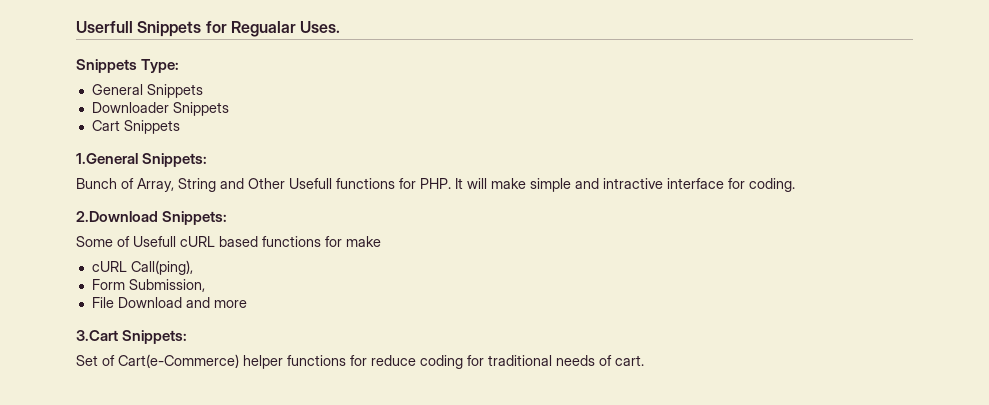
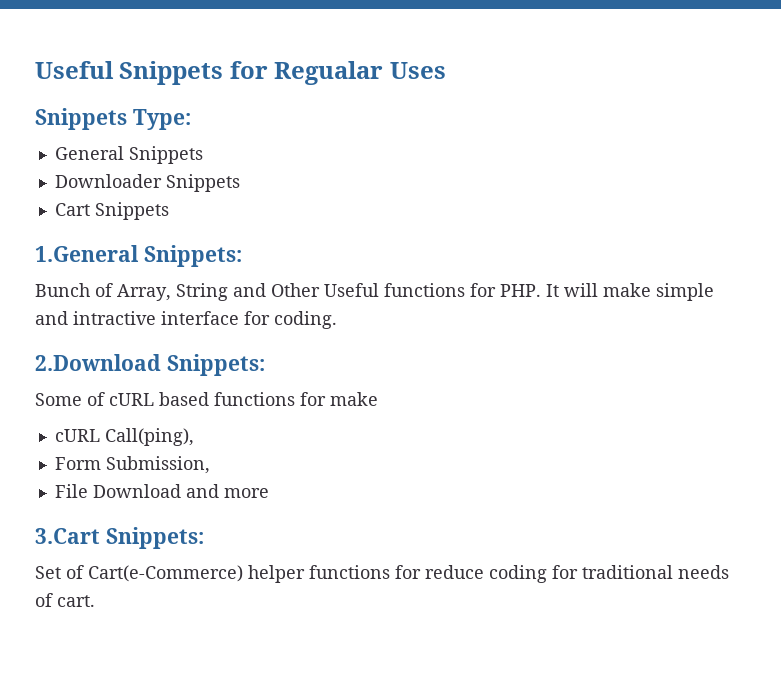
- Userfull Snippets for Regualar Uses.
+ Useful Snippets for Regualar Uses
- Bunch of Array, String and Other Usefull functions for PHP. It will make simple and intractive interface for coding.
+ Bunch of Array, String and Other Useful functions for PHP. It will make simple and intractive interface for coding.
- Some of Usefull cURL based functions for make
+ Some of cURL based functions for make

